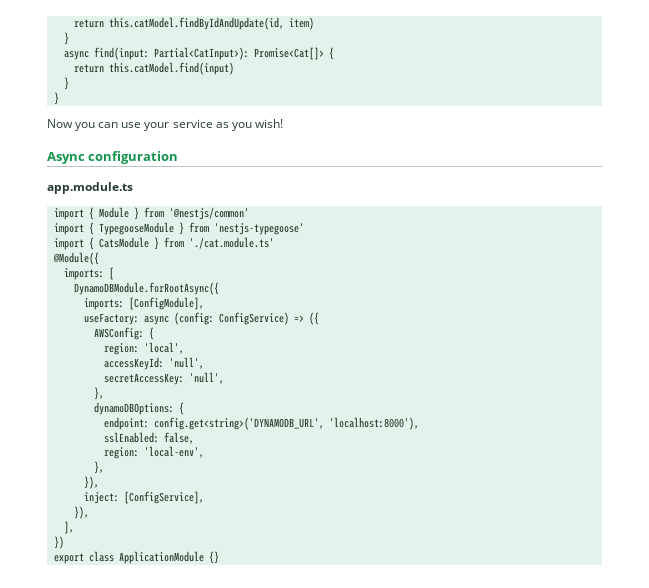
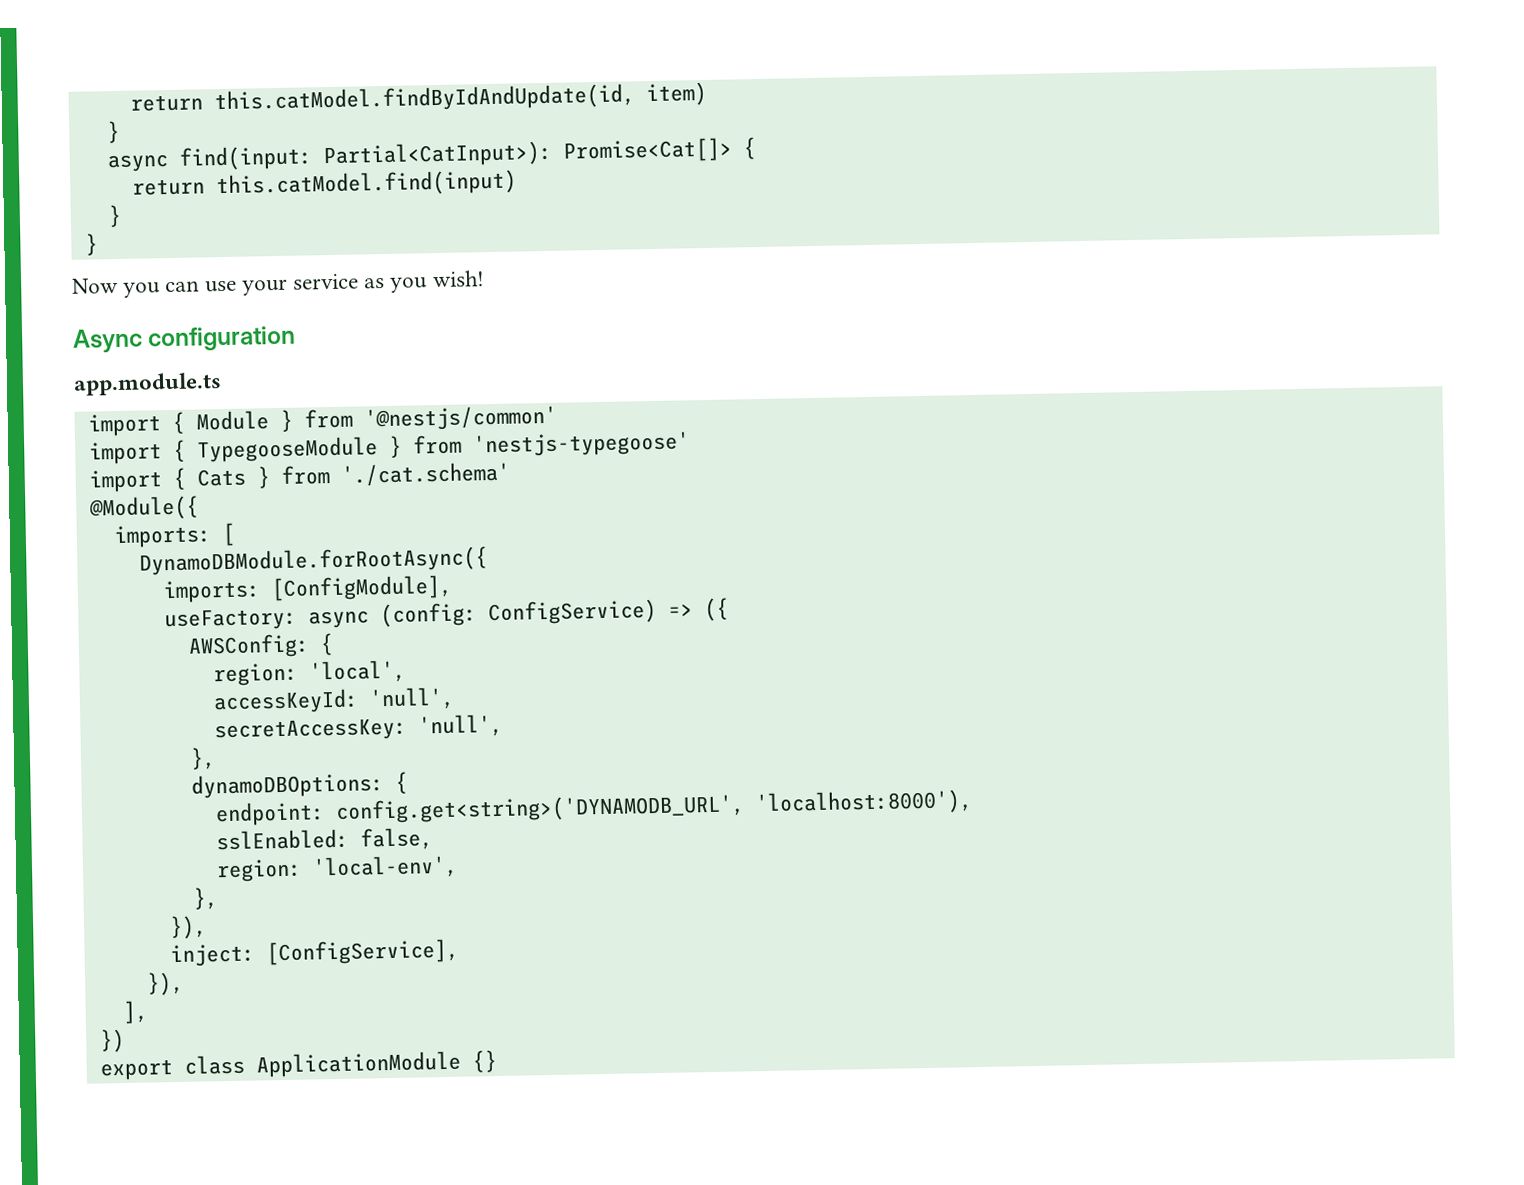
- import { CatsModule } from './cat.module.ts'
+ import { Cats } from './cat.schema'

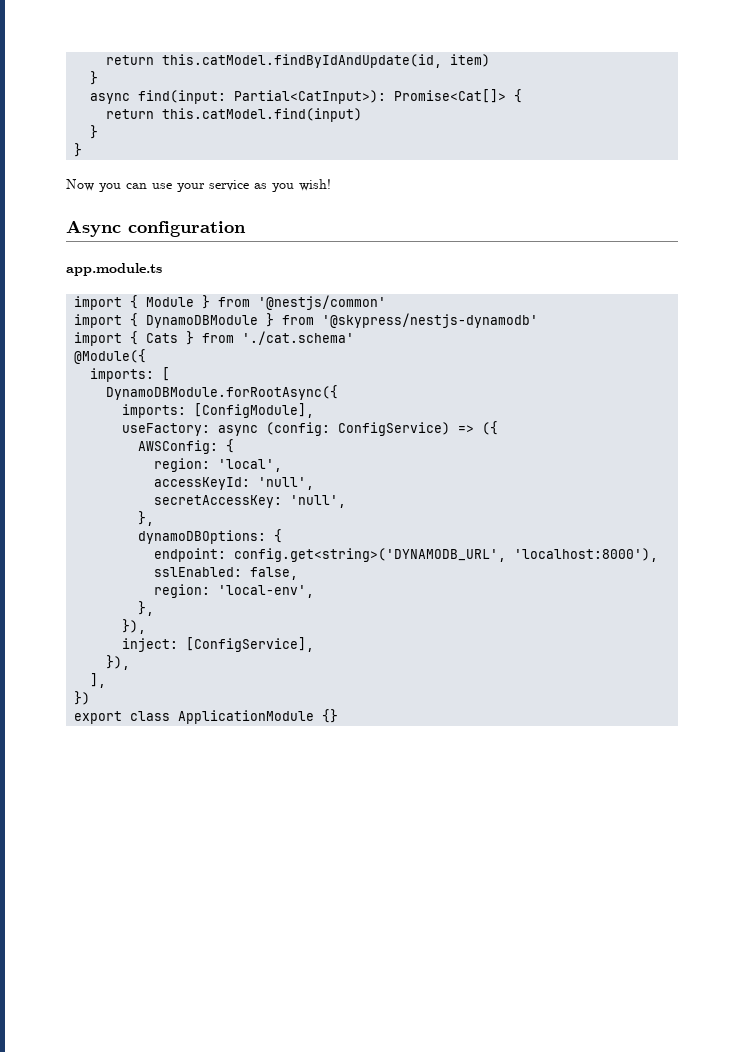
- import { TypegooseModule } from 'nestjs-typegoose'
+ import { DynamoDBModule } from '@skypress/nestjs-dynamodb'

